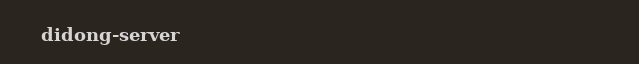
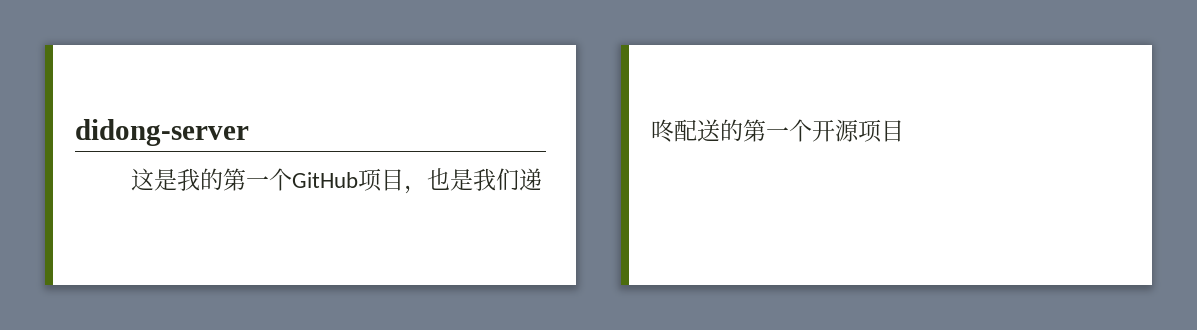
+ 这是我的第一个GitHub项目，也是我们递咚配送的第一个开源项目

